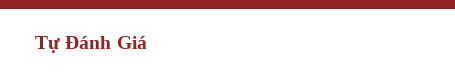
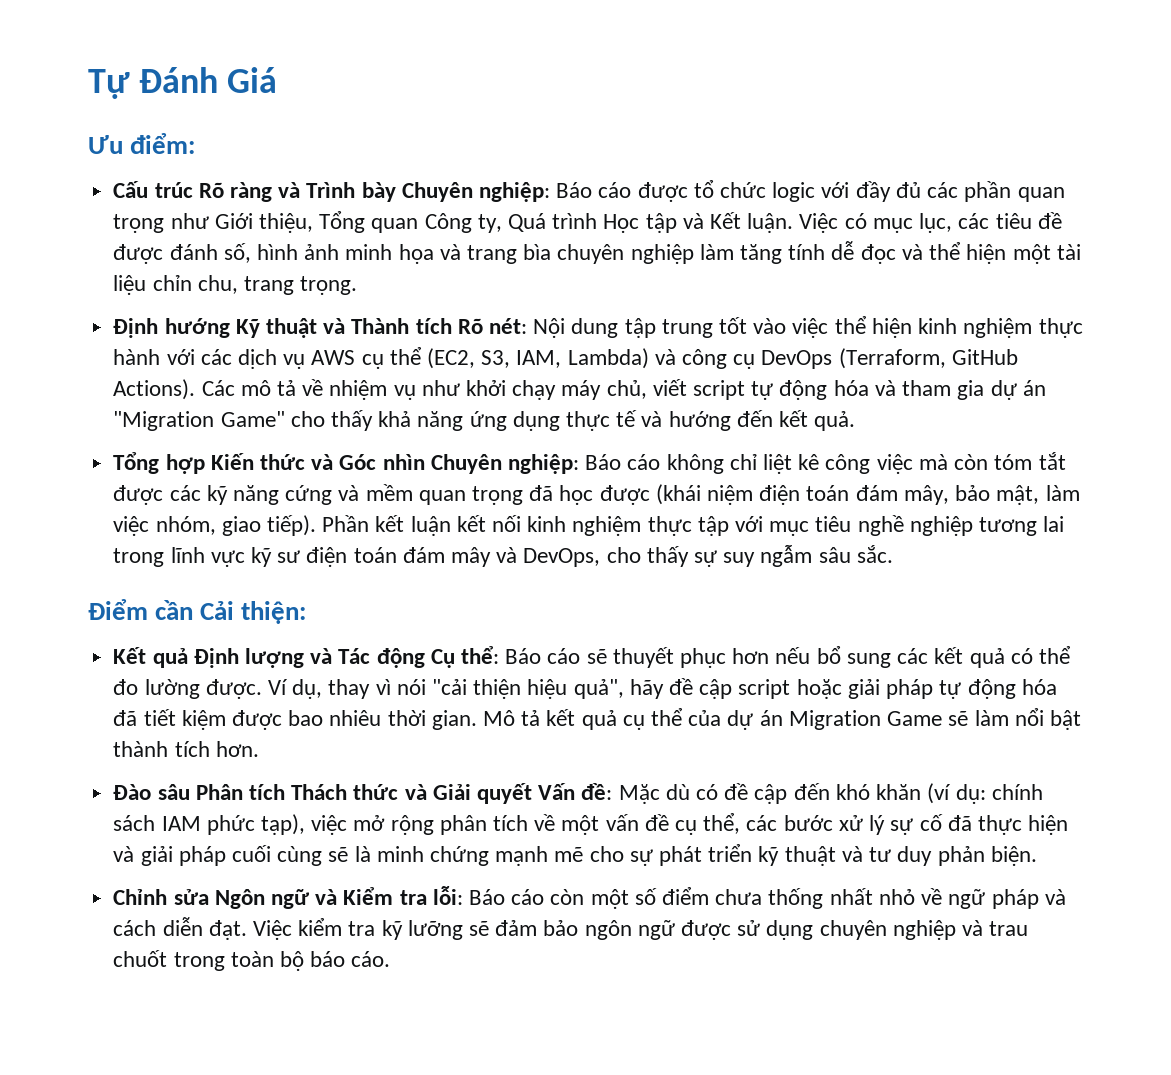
+ Ưu điểm:
+ Cấu trúc Rõ ràng và Trình bày Chuyên nghiệp: Báo cáo được tổ chức logic với đầy đủ các phần quan trọng như Giới thiệu, Tổng quan Công ty, Quá trình Học tập và Kết luận. Việc có mục lục, các tiêu đề được đánh số, hình ảnh minh họa và trang bìa chuyên nghiệp làm tăng tính dễ đọc và thể hiện một tài liệu chỉn chu, trang trọng.
+ Định hướng Kỹ thuật và Thành tích Rõ nét: Nội dung tập trung tốt vào việc thể hiện kinh nghiệm thực hành với các dịch vụ AWS cụ thể (EC2, S3, IAM, Lambda) và công cụ DevOps (Terraform, GitHub Actions). Các mô tả về nhiệm vụ như khởi chạy máy chủ, viết script tự động hóa và tham gia dự án "Migration Game" cho thấy khả năng ứng dụng thực tế và hướng đến kết quả.
+ Tổng hợp Kiến thức và Góc nhìn Chuyên nghiệp: Báo cáo không chỉ liệt kê công việc mà còn tóm tắt được các kỹ năng cứng và mềm quan trọng đã học được (khái niệm điện toán đám mây, bảo mật, làm việc nhóm, giao tiếp). Phần kết luận kết nối kinh nghiệm thực tập với mục tiêu nghề nghiệp tương lai trong lĩnh vực kỹ sư điện toán đám mây và DevOps, cho thấy sự suy ngẫm sâu sắc.
+ Điểm cần Cải thiện:
+ Kết quả Định lượng và Tác động Cụ thể: Báo cáo sẽ thuyết phục hơn nếu bổ sung các kết quả có thể đo lường được. Ví dụ, thay vì nói "cải thiện hiệu quả", hãy đề cập script hoặc giải pháp tự động hóa đã tiết kiệm được bao nhiêu thời gian. Mô tả kết quả cụ thể của dự án Migration Game sẽ làm nổi bật thành tích hơn.
+ Đào sâu Phân tích Thách thức và Giải quyết Vấn đề: Mặc dù có đề cập đến khó khăn (ví dụ: chính sách IAM phức tạp), việc mở rộng phân tích về một vấn đề cụ thể, các bước xử lý sự cố đã thực hiện và giải pháp cuối cùng sẽ là minh chứng mạnh mẽ cho sự phát triển kỹ thuật và tư duy phản biện.
+ Chỉnh sửa Ngôn ngữ và Kiểm tra lỗi: Báo cáo còn một số điểm chưa thống nhất nhỏ về ngữ pháp và cách diễn đạt. Việc kiểm tra kỹ lưỡng sẽ đảm bảo ngôn ngữ được sử dụng chuyên nghiệp và trau chuốt trong toàn bộ báo cáo.

